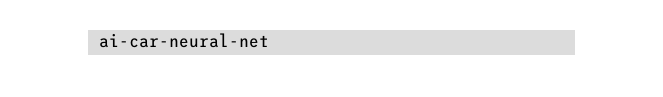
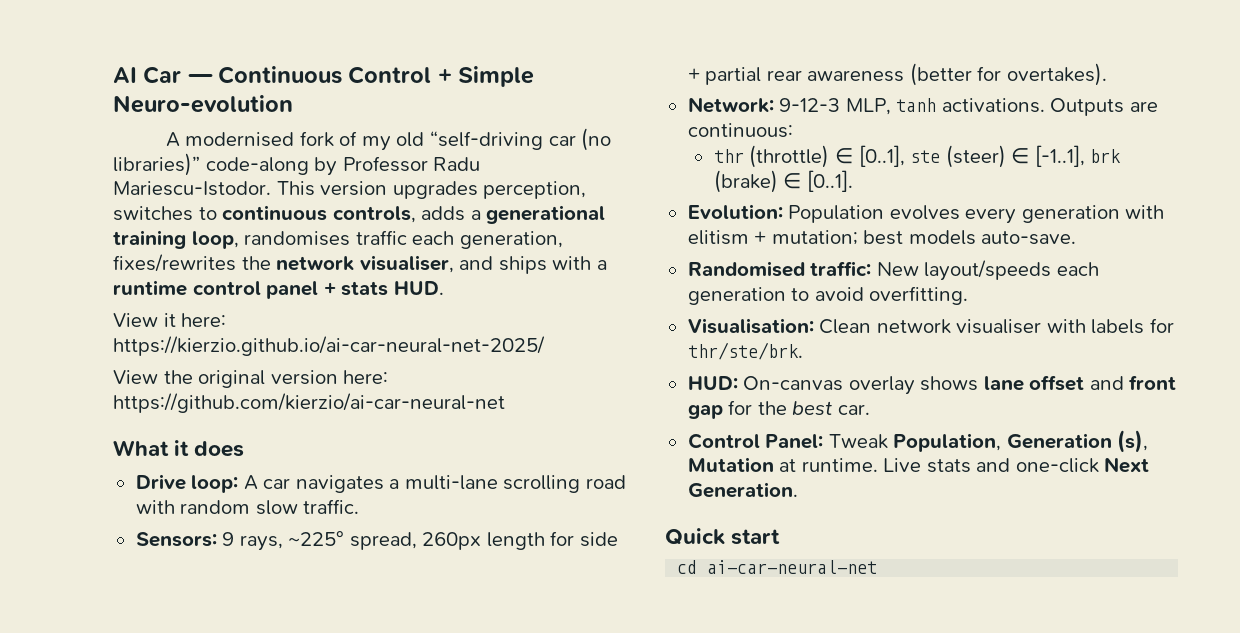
- ai-car-neural-net
+ AI Car — Continuous Control + Simple Neuro-evolution
+ A modernised fork of my old “self-driving car (no libraries)” code-along by Professor Radu Mariescu-Istodor. This version upgrades perception, switches to continuous controls, adds a generational training loop, randomises traffic each generation, fixes/rewrites the network visualiser, and ships with a runtime control panel + stats HUD.
+ View it here: https://kierzio.github.io/ai-car-neural-net-2025/
+ View the original version here: https://github.com/kierzio/ai-car-neural-net
+ What it does
+ Drive loop: A car navigates a multi-lane scrolling road with random slow traffic.
+ Sensors: 9 rays, ~225° spread, 260px length for side + partial rear awareness (better for overtakes).
+ Network: 9-12-3 MLP, tanh activations. Outputs are continuous:
+ thr (throttle) ∈ [0..1], ste (steer) ∈ [-1..1], brk (brake) ∈ [0..1].
+ Evolution: Population evolves every generation with elitism + mutation; best models auto-save.
+ Randomised traffic: New layout/speeds each generation to avoid overfitting.
+ Visualisation: Clean network visualiser with labels for thr/ste/brk.
+ HUD: On-canvas overlay shows lane offset and front gap for the best car.
+ Control Panel: Tweak Population, Generation (s), Mutation at runtime. Live stats and one-click Next Generation.
+ Quick start
+ cd ai-car-neural-net

